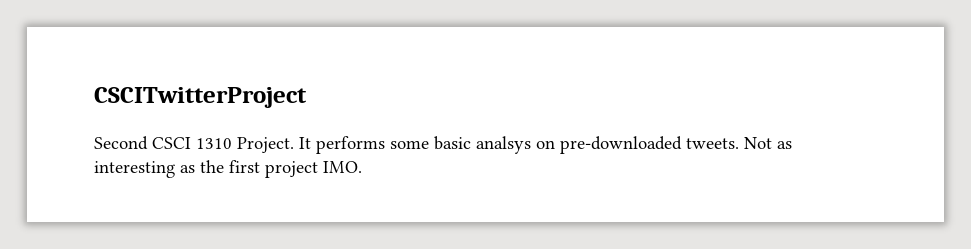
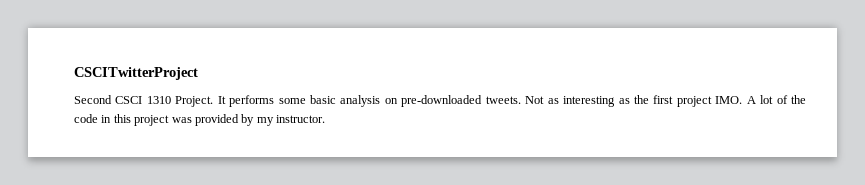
- It performs some basic analsys on pre-downloaded tweets.
+ It performs some basic analysis on pre-downloaded tweets.
- Not as interesting as the first project IMO.
+ Not as interesting as the first project IMO. A lot of the code in this project was provided by my instructor.

